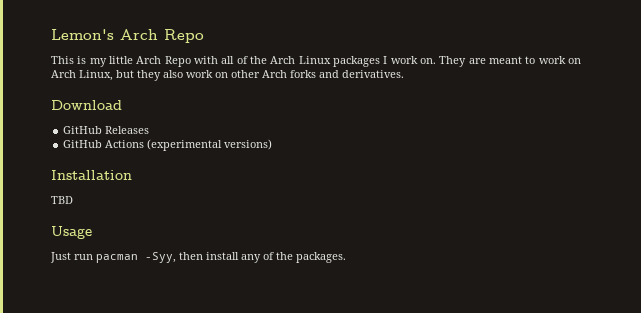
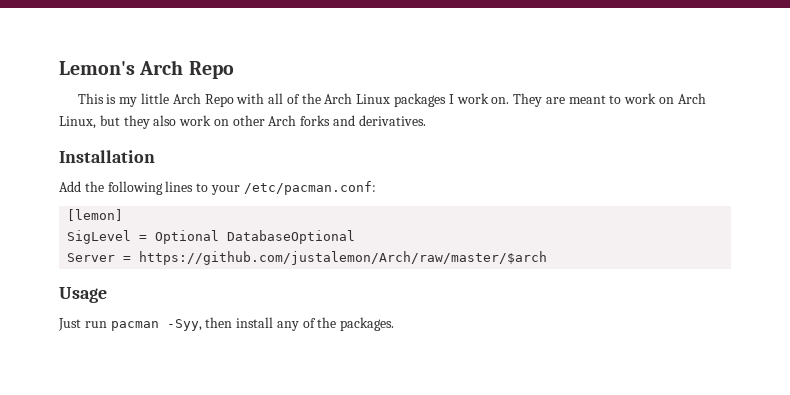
- Download
- GitHub Releases
- GitHub Actions (experimental versions)
  Installation
- TBD
+ Add the following lines to your /etc/pacman.conf:
+ [lemon]
+ SigLevel = Optional DatabaseOptional
+ Server = https://github.com/justalemon/Arch/raw/master/$arch

